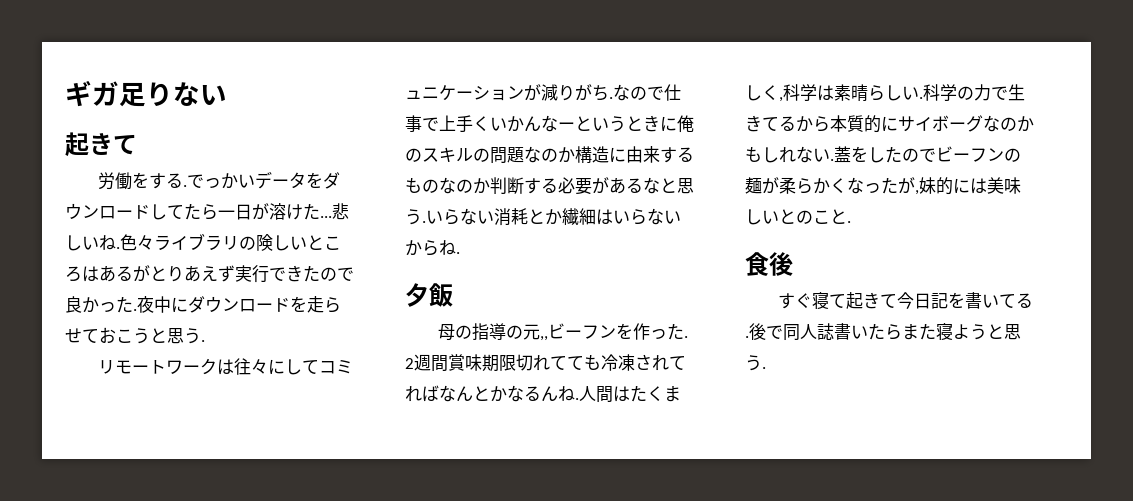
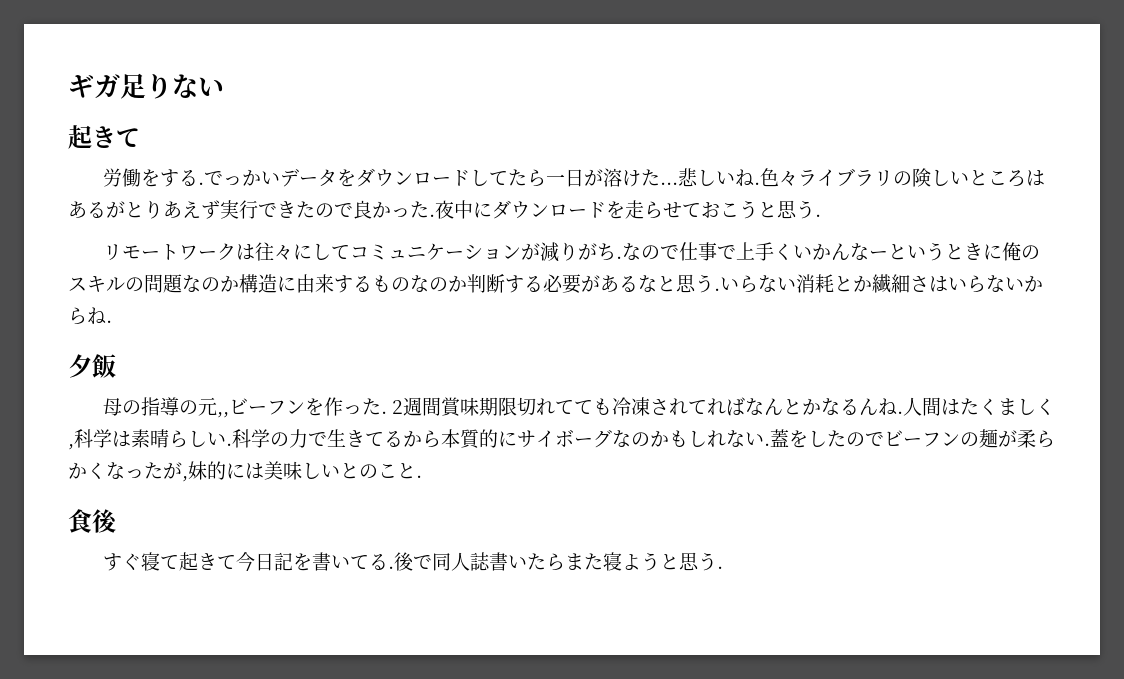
- いらない消耗とか繊細はいらないからね.
+ いらない消耗とか繊細さはいらないからね.

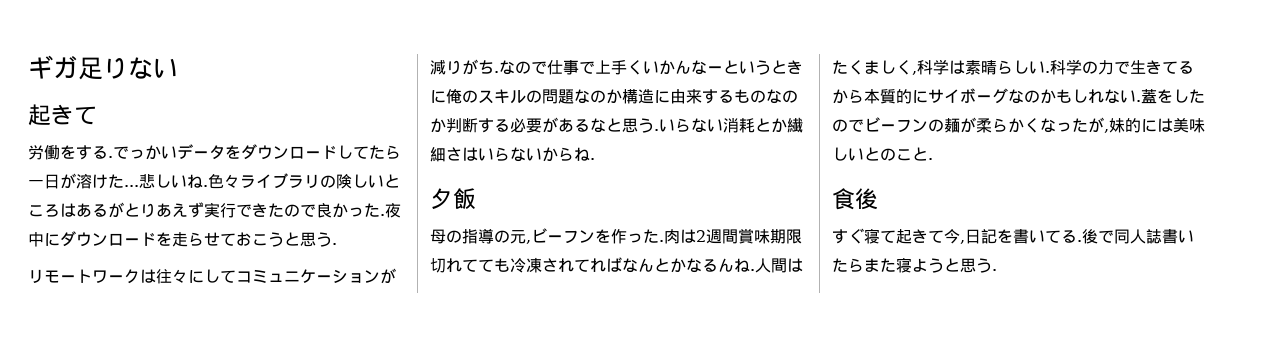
- 母の指導の元,,ビーフンを作った.
+ 母の指導の元,ビーフンを作った.
- 2週間賞味期限切れてても冷凍されてればなんとかなるんね.
+ 肉は2週間賞味期限切れてても冷凍されてればなんとかなるんね.
- すぐ寝て起きて今日記を書いてる.
+ すぐ寝て起きて今,日記を書いてる.

